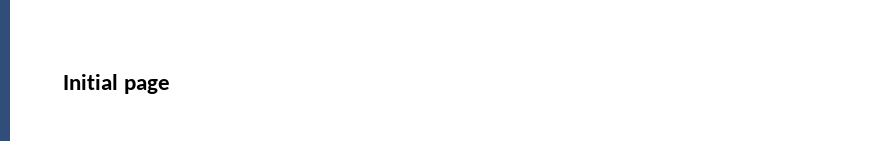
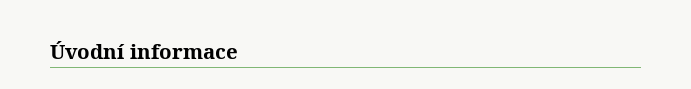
- Initial page
+ Úvodní informace

